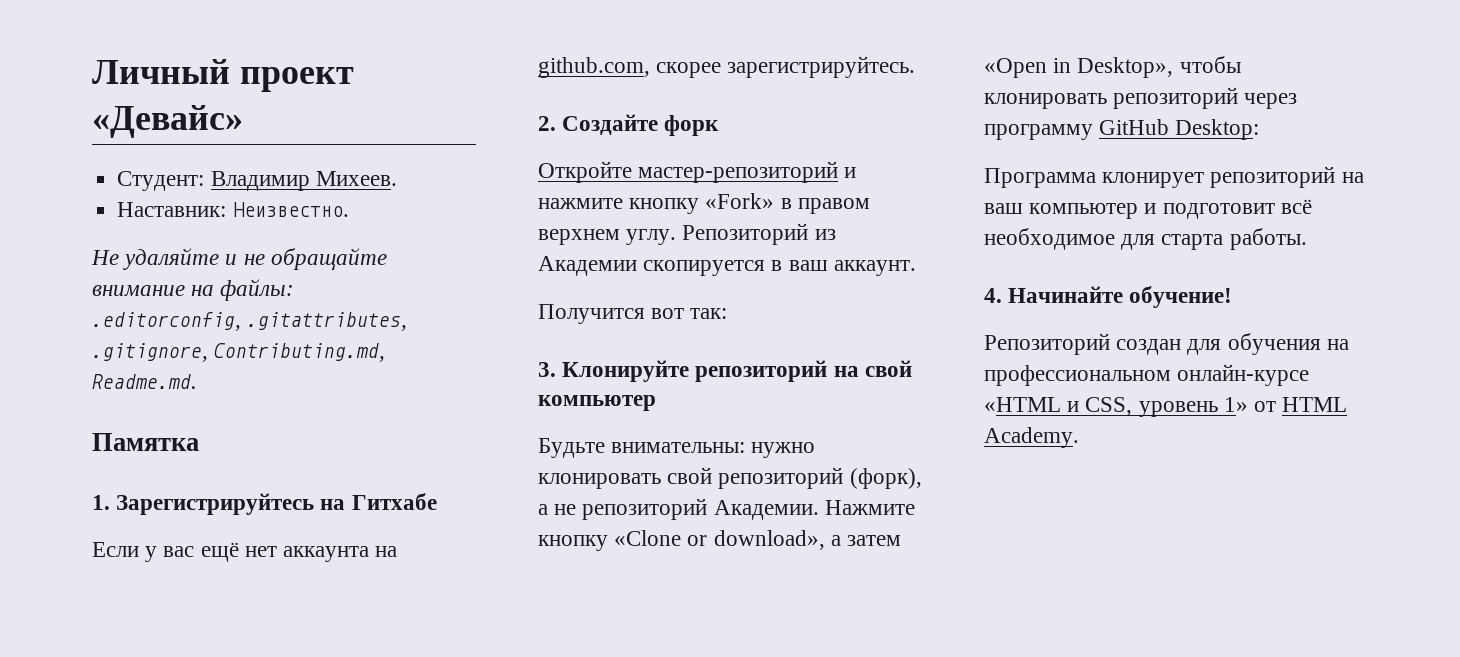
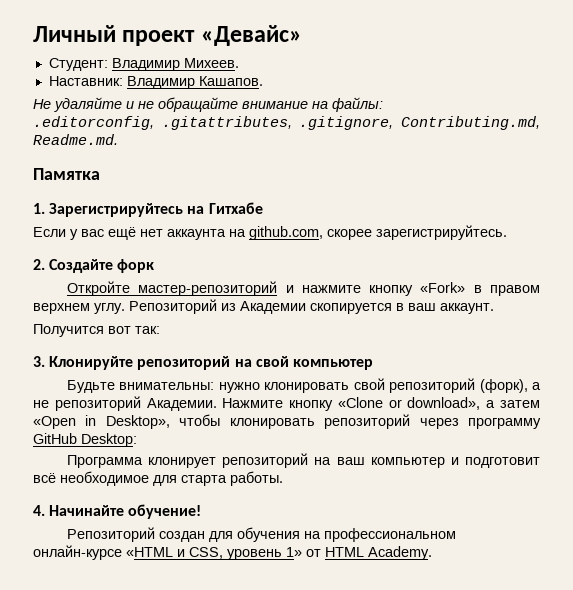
- Наставник: Неизвестно.
+ Наставник: Владимир Кашапов.

